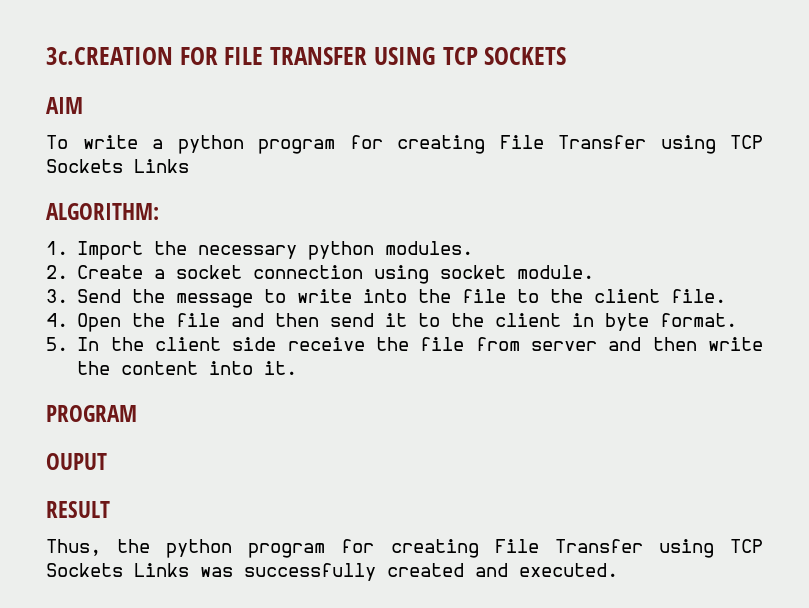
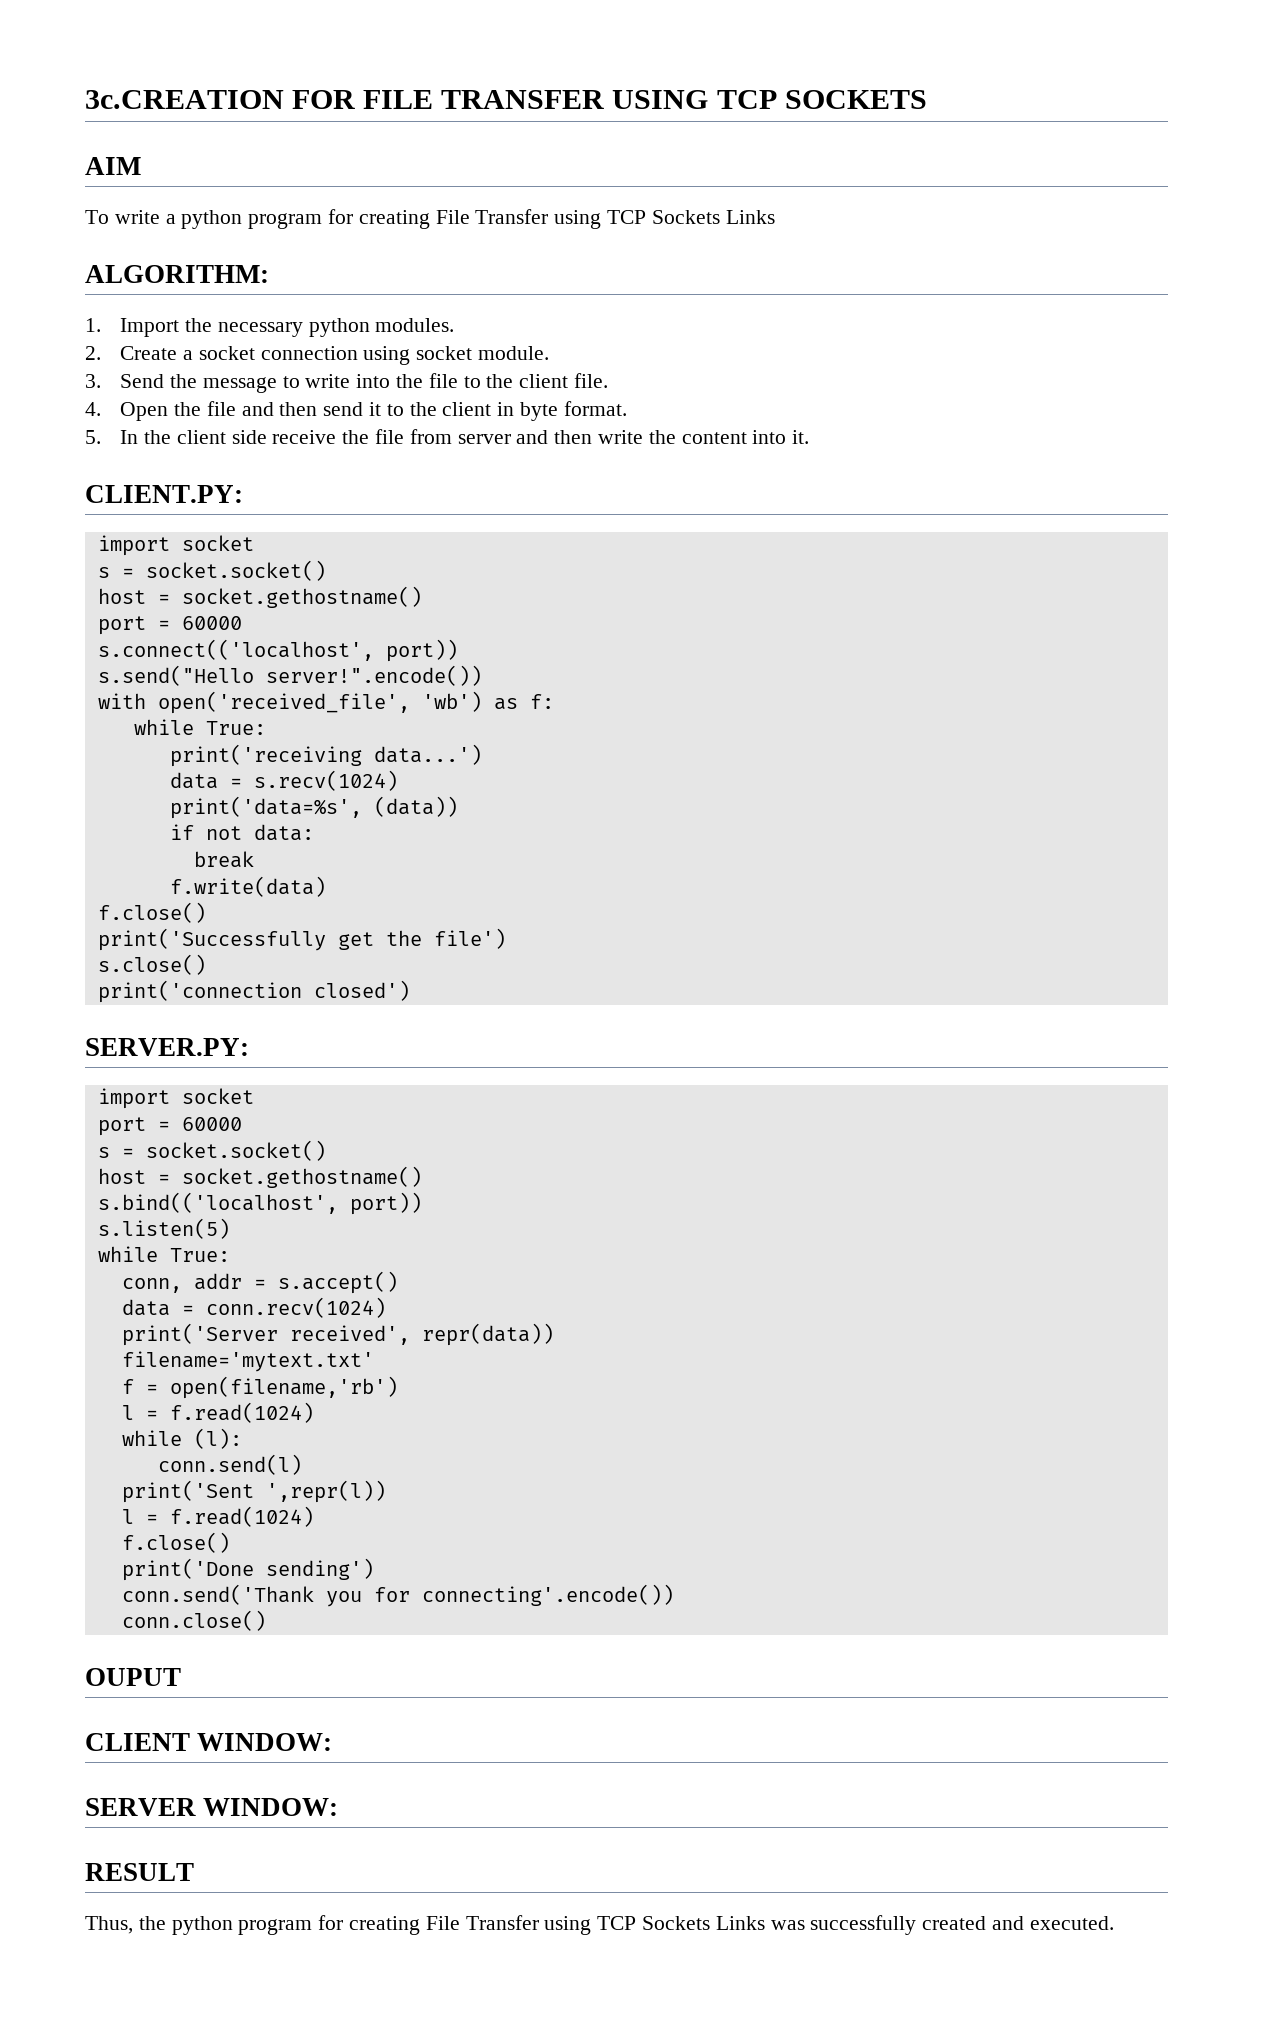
- PROGRAM
+ CLIENT.PY:
+ import socket
+ s = socket.socket()
+ host = socket.gethostname()
+ port = 60000
+ s.connect(('localhost', port))
+ s.send("Hello server!".encode())
+ with open('received_file', 'wb') as f:
+ while True:
+ print('receiving data...')
+ data = s.recv(1024)
+ print('data=%s', (data))
+ if not data:
+ break
+ f.write(data)
+ f.close()
+ print('Successfully get the file')
+ s.close()
+ print('connection closed')
+ SERVER.PY:
+ import socket
+ port = 60000
+ s = socket.socket()
+ host = socket.gethostname()
+ s.bind(('localhost', port))
+ s.listen(5)
+ while True:
+ conn, addr = s.accept()
+ data = conn.recv(1024)
+ print('Server received', repr(data))
+ filename='mytext.txt'
+ f = open(filename,'rb')
+ l = f.read(1024)
+ while (l):
+ conn.send(l)
+ print('Sent ',repr(l))
+ l = f.read(1024)
+ f.close()
+ print('Done sending')
+ conn.send('Thank you for connecting'.encode())
+ conn.close()
  OUPUT
+ CLIENT WINDOW:
+ SERVER WINDOW:

